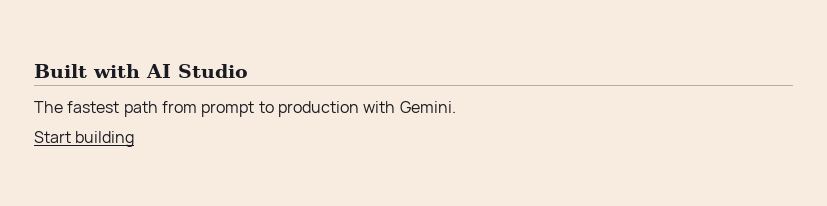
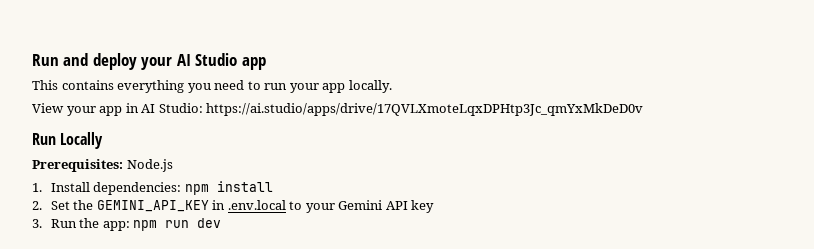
- Built with AI Studio
- The fastest path from prompt to production with Gemini.
- Start building
+ Run and deploy your AI Studio app
+ This contains everything you need to run your app locally.
+ View your app in AI Studio: https://ai.studio/apps/drive/17QVLXmoteLqxDPHtp3Jc_qmYxMkDeD0v
+ Run Locally
+ Prerequisites: Node.js
+ 1. Install dependencies: npm install
+ 2. Set the GEMINI_API_KEY in .env.local to your Gemini API key
+ 3. Run the app: npm run dev

